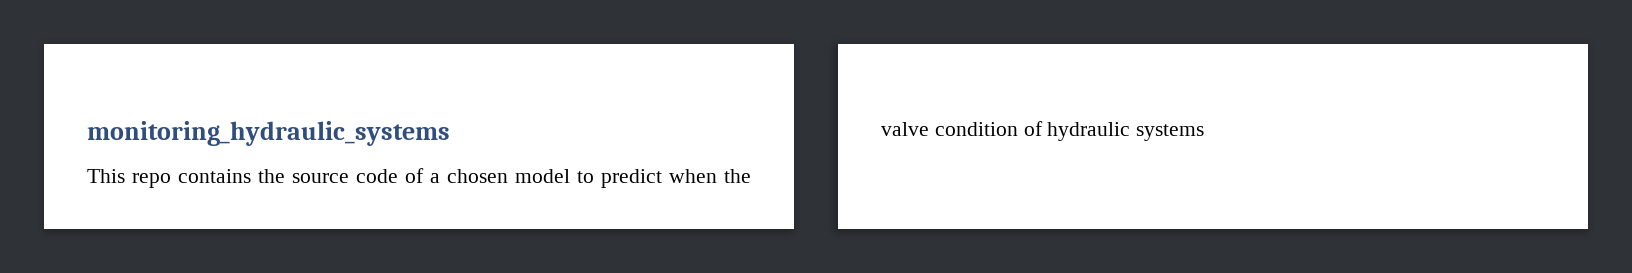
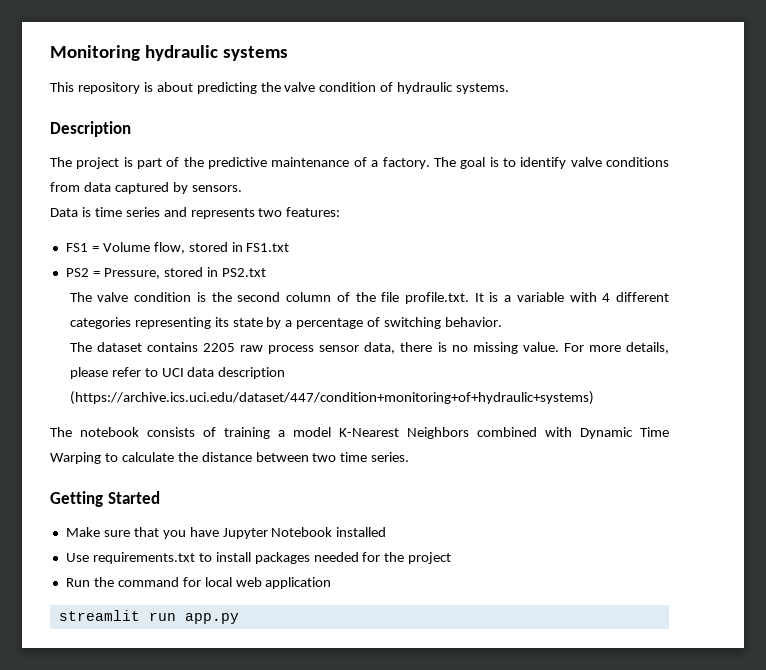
- monitoring_hydraulic_systems
- This repo contains the source code of a chosen model to predict when the valve condition of hydraulic systems
+ Monitoring hydraulic systems
+ This repository is about predicting the valve condition of hydraulic systems.
+ Description
+ The project is part of the predictive maintenance of a factory. The goal is to identify valve conditions from data captured by sensors.
+ Data is time series and represents two features:
+ FS1 = Volume flow, stored in FS1.txt
+ PS2 = Pressure, stored in PS2.txt
+ The valve condition is the second column of the file profile.txt. It is a variable with 4 different categories representing its state by a percentage of switching behavior.
+ The dataset contains 2205 raw process sensor data, there is no missing value. For more details, please refer to UCI data description (https://archive.ics.uci.edu/dataset/447/condition+monitoring+of+hydraulic+systems)
+ The notebook consists of training a model K-Nearest Neighbors combined with Dynamic Time Warping to calculate the distance between two time series.
+ Getting Started
+ Make sure that you have Jupyter Notebook installed
+ Use requirements.txt to install packages needed for the project
+ Run the command for local web application
+ streamlit run app.py

